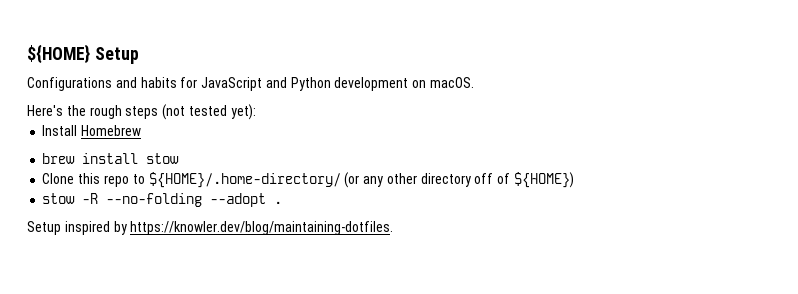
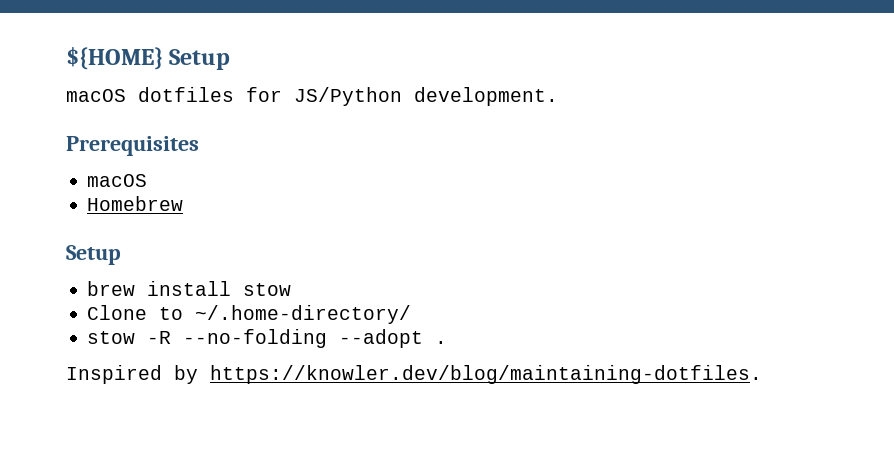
- Configurations and habits for JavaScript and Python development on macOS.
- Here's the rough steps (not tested yet):
- Install Homebrew
+ macOS dotfiles for JS/Python development.
+ Prerequisites
+ macOS
+ Homebrew
+ Setup
- Clone this repo to ${HOME}/.home-directory/ (or any other directory off of ${HOME})
+ Clone to ~/.home-directory/
- Setup inspired by https://knowler.dev/blog/maintaining-dotfiles.
+ Inspired by https://knowler.dev/blog/maintaining-dotfiles.

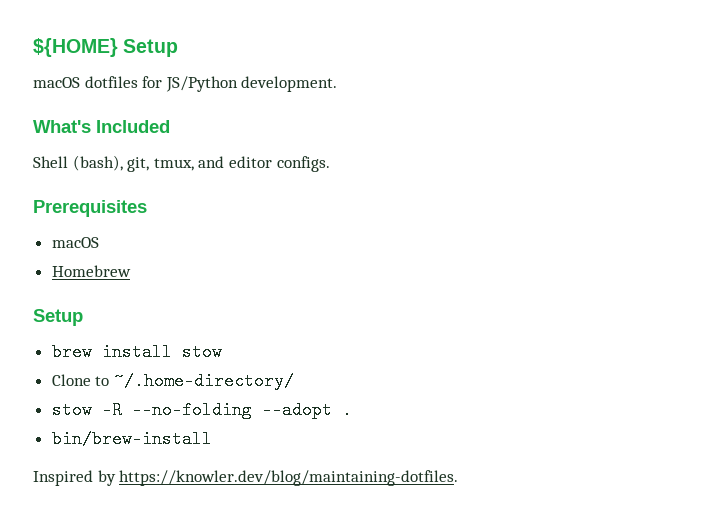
+ What's Included
+ Shell (bash), git, tmux, and editor configs.
+ bin/brew-install

